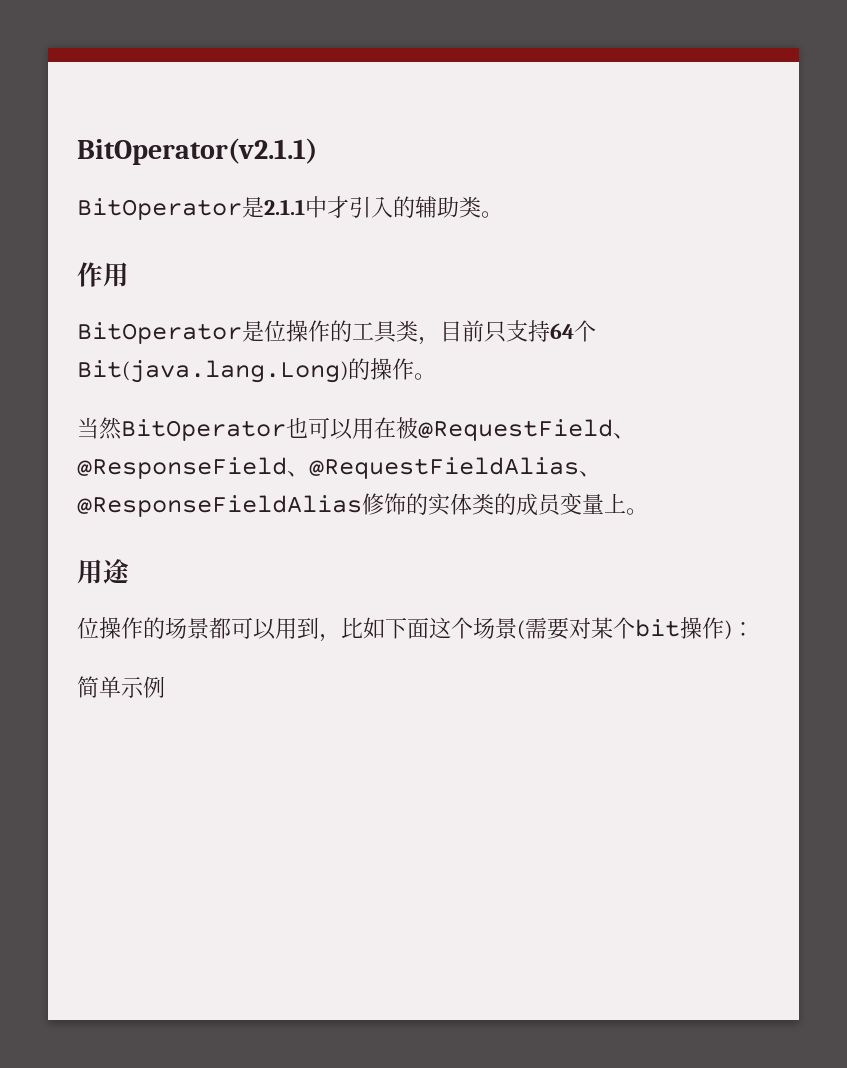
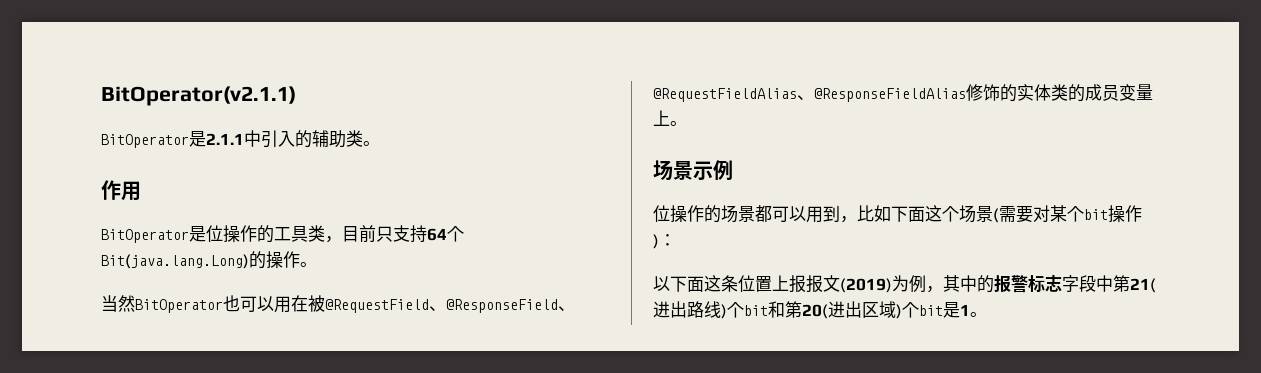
- BitOperator是2.1.1中才引入的辅助类。
+ BitOperator是2.1.1中引入的辅助类。
- 用途
+ 场景示例
- 简单示例
+ 以下面这条位置上报报文(2019)为例，其中的报警标志字段中第21(进出路线)个bit和第20(进出区域)个bit是1。

